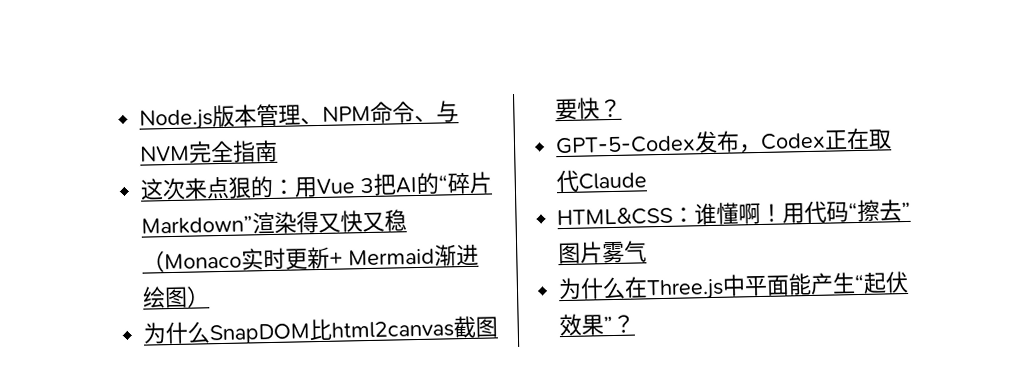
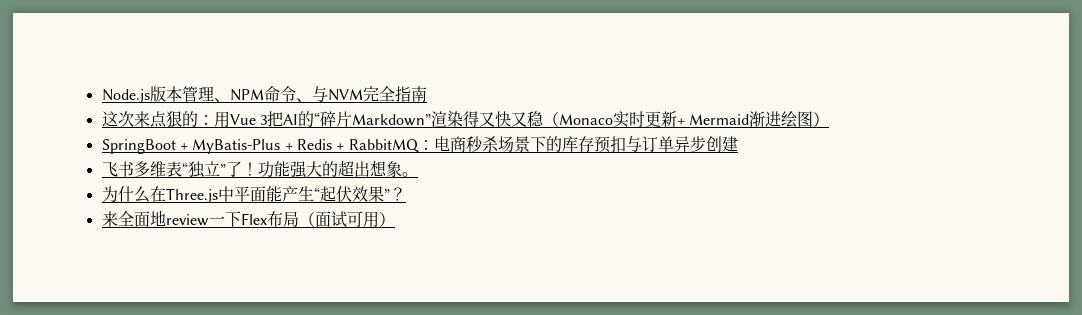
- 为什么SnapDOM比html2canvas截图要快？
- GPT-5-Codex发布，Codex正在取代Claude
- HTML&CSS：谁懂啊！用代码“擦去”图片雾气
+ SpringBoot + MyBatis-Plus + Redis + RabbitMQ：电商秒杀场景下的库存预扣与订单异步创建
+ 飞书多维表“独立”了！功能强大的超出想象。
+ 来全面地review一下Flex布局（面试可用）

